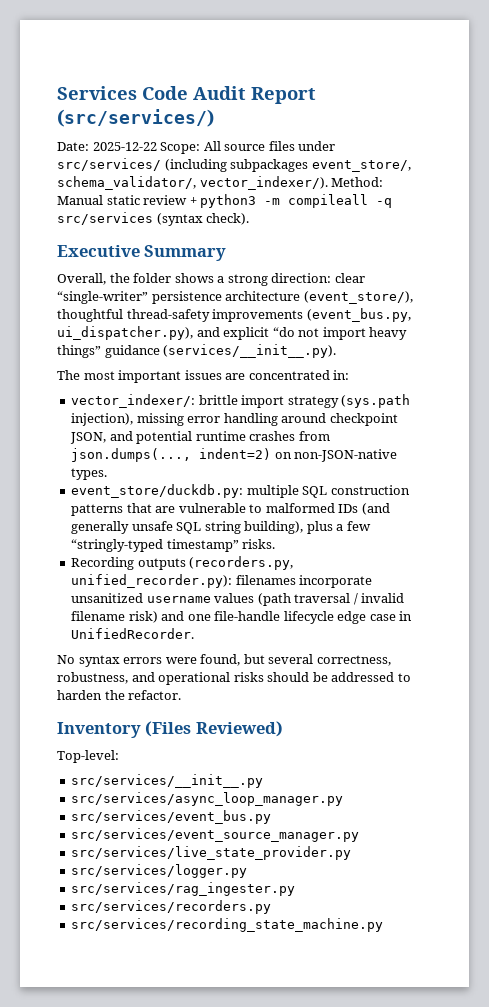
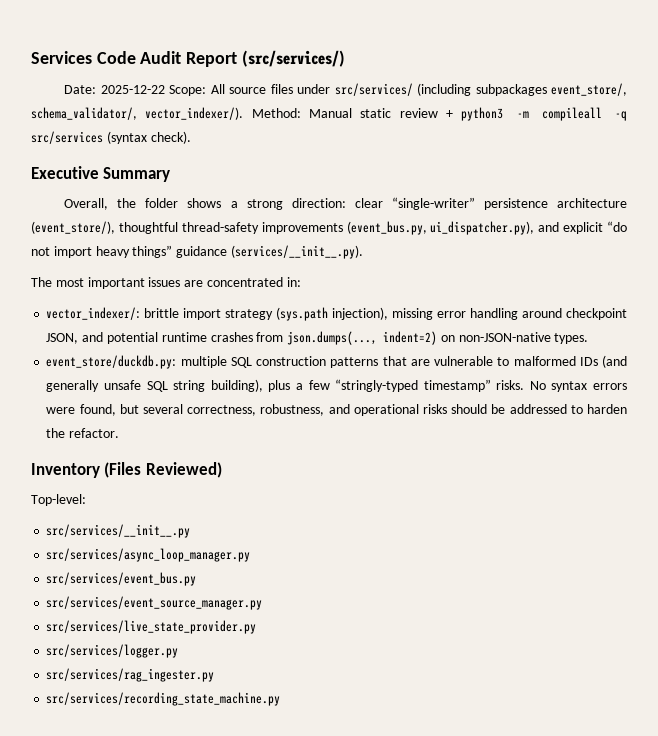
- event_store/duckdb.py: multiple SQL construction patterns that are vulnerable to malformed IDs (and generally unsafe SQL string building), plus a few “stringly-typed timestamp” risks.
- Recording outputs (recorders.py, unified_recorder.py): filenames incorporate unsanitized username values (path traversal / invalid filename risk) and one file-handle lifecycle edge case in UnifiedRecorder.
- No syntax errors were found, but several correctness, robustness, and operational risks should be addressed to harden the refactor.
+ event_store/duckdb.py: multiple SQL construction patterns that are vulnerable to malformed IDs (and generally unsafe SQL string building), plus a few “stringly-typed timestamp” risks. No syntax errors were found, but several correctness, robustness, and operational risks should be addressed to harden the refactor.
- src/services/recorders.py

